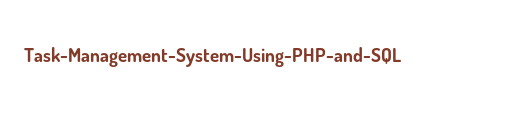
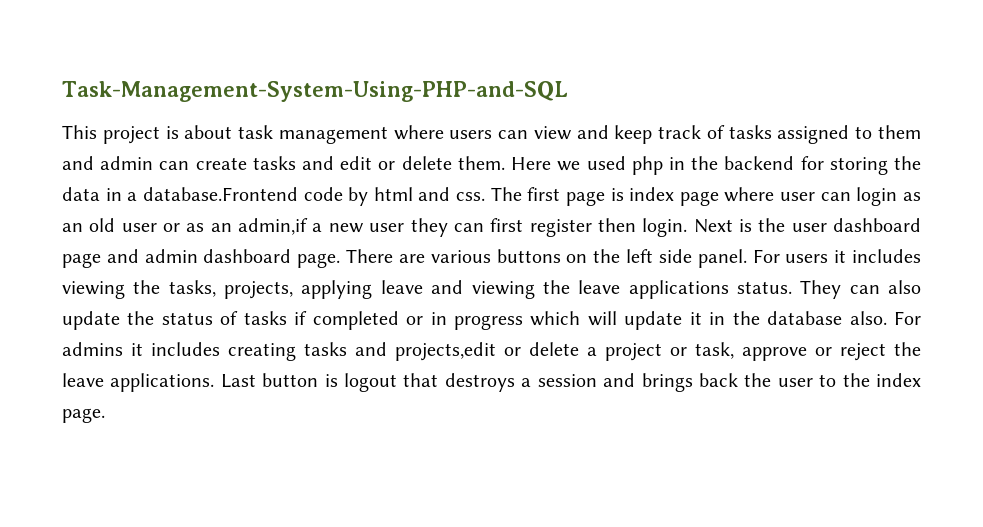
+ This project is about task management where users can view and keep track of tasks assigned to them and admin can create tasks and edit or delete them. Here we used php in the backend for storing the data in a database.Frontend code by html and css. The first page is index page where user can login as an old user or as an admin,if a new user they can first register then login. Next is the user dashboard page and admin dashboard page. There are various buttons on the left side panel. For users it includes viewing the tasks, projects, applying leave and viewing the leave applications status. They can also update the status of tasks if completed or in progress which will update it in the database also. For admins it includes creating tasks and projects,edit or delete a project or task, approve or reject the leave applications. Last button is logout that destroys a session and brings back the user to the index page.

